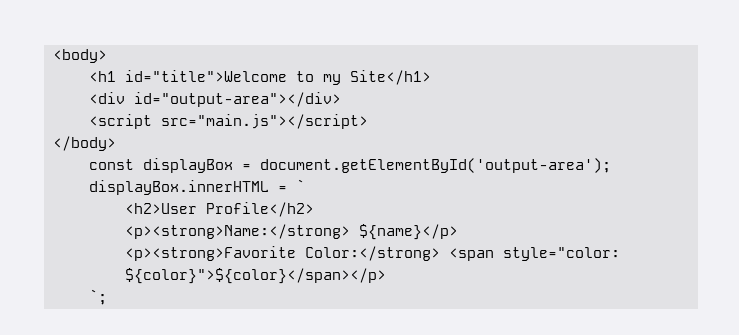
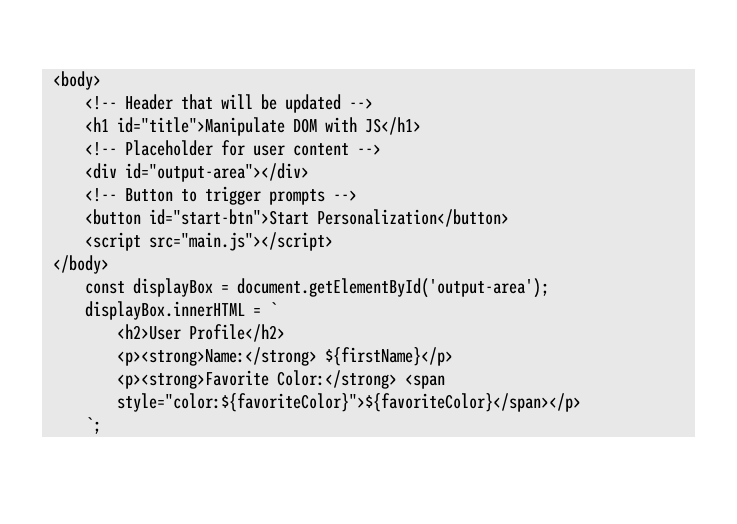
- <h1 id="title">Welcome to my Site</h1>
+ <!-- Header that will be updated -->
+ <h1 id="title">Manipulate DOM with JS</h1>
+ <!-- Placeholder for user content -->
  <div id="output-area"></div>
+ <!-- Button to trigger prompts -->
+ <button id="start-btn">Start Personalization</button>
- <p><strong>Name:</strong> ${name}</p>
+ <p><strong>Name:</strong> ${firstName}</p>
- <p><strong>Favorite Color:</strong> <span style="color: ${color}">${color}</span></p>
+ <p><strong>Favorite Color:</strong> <span style="color:${favoriteColor}">${favoriteColor}</span></p>

